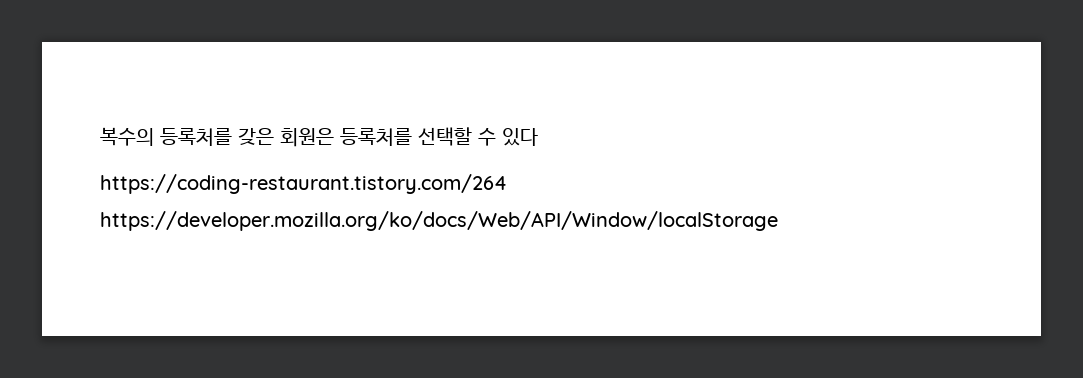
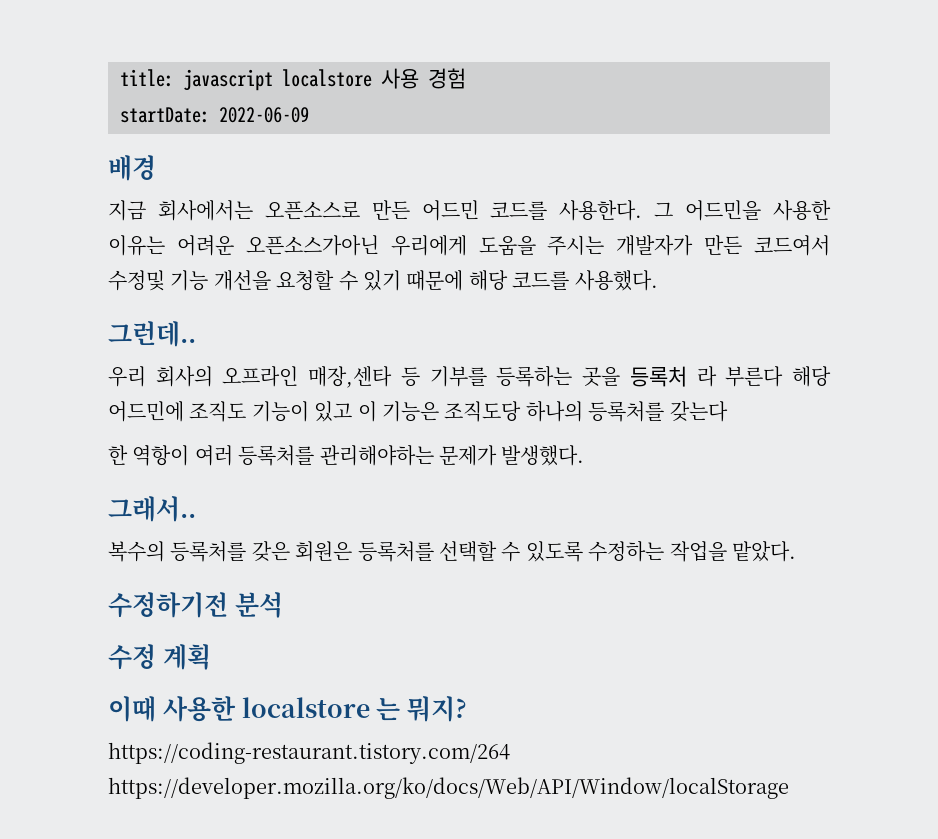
+ title: javascript localstore 사용 경험
+ startDate: 2022-06-09
+ 배경
+ 지금 회사에서는 오픈소스로 만든 어드민 코드를 사용한다. 그 어드민을 사용한 이유는 어려운 오픈소스가아닌 우리에게 도움을 주시는 개발자가 만든 코드여서 수정및 기능 개선을 요청할 수 있기 때문에 해당 코드를 사용했다.
+ 그런데..
+ 우리 회사의 오프라인 매장,센타 등 기부를 등록하는 곳을 등록처 라 부른다 해당 어드민에 조직도 기능이 있고 이 기능은 조직도당 하나의 등록처를 갖는다
+ 한 역항이 여러 등록처를 관리해야하는 문제가 발생했다.
+ 그래서..
- 복수의 등록처를 갖은 회원은 등록처를 선택할 수 있다
+ 복수의 등록처를 갖은 회원은 등록처를 선택할 수 있도록 수정하는 작업을 맡았다.
+ 수정하기전 분석
+ 수정 계획
+ 이때 사용한 localstore 는 뭐지?

